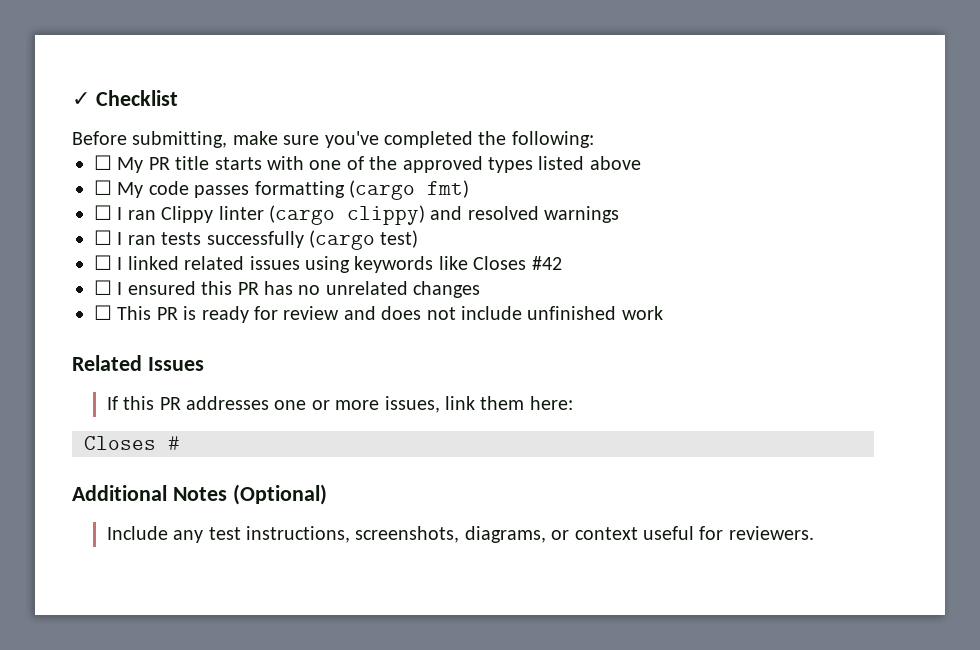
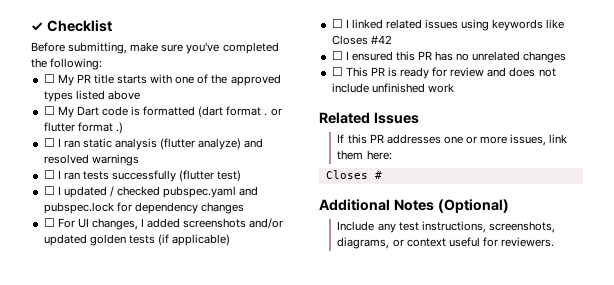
- ☐ My code passes formatting (cargo fmt)
- ☐ I ran Clippy linter (cargo clippy) and resolved warnings
+ ☐ My Dart code is formatted (dart format . or flutter format .)
+ ☐ I ran static analysis (flutter analyze) and resolved warnings
- ☐ I ran tests successfully (cargo test)
+ ☐ I ran tests successfully (flutter test)
+ ☐ I updated / checked pubspec.yaml and pubspec.lock for dependency changes
+ ☐ For UI changes, I added screenshots and/or updated golden tests (if applicable)

